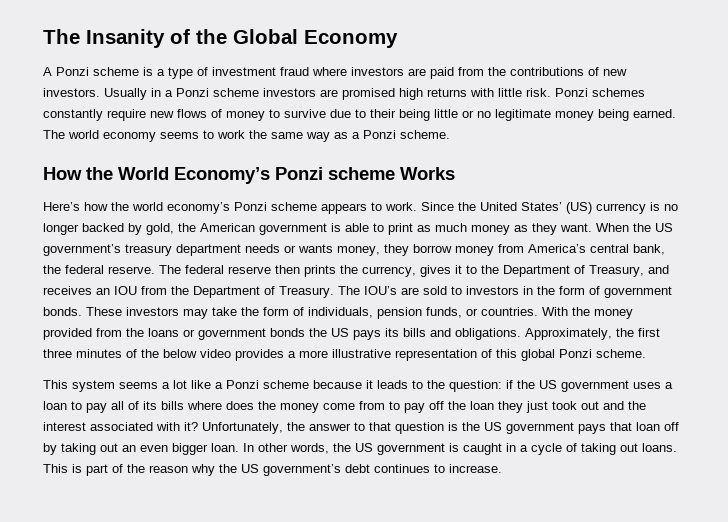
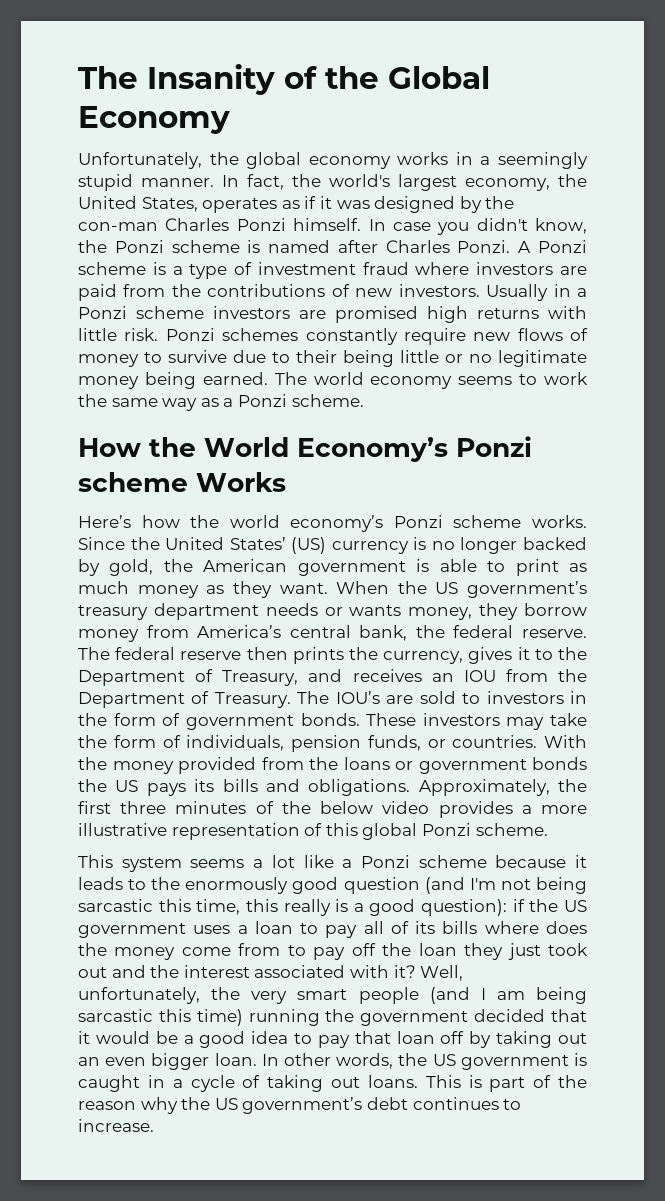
+ Unfortunately, the global economy works in a seemingly stupid manner. In fact, the world's largest economy, the United States, operates as if it was designed by the con-man Charles Ponzi himself. In case you didn't know, the Ponzi scheme is named after Charles Ponzi.
- Here’s how the world economy’s Ponzi scheme appears to work.
+ Here’s how the world economy’s Ponzi scheme works.
- This system seems a lot like a Ponzi scheme because it leads to the question: if the US government uses a loan to pay all of its bills where does the money come from to pay off the loan they just took out and the interest associated with it?
+ This system seems a lot like a Ponzi scheme because it leads to the enormously good question (and I'm not being sarcastic this time, this really is a good question): if the US government uses a loan to pay all of its bills where does the money come from to pay off the loan they just took out and the interest associated with it?
- Unfortunately, the answer to that question is the US government pays that loan off by taking out an even bigger loan.
+ Well, unfortunately, the very smart people (and I am being sarcastic this time) running the government decided that it would be a good idea to pay that loan off by taking out an even bigger loan.

